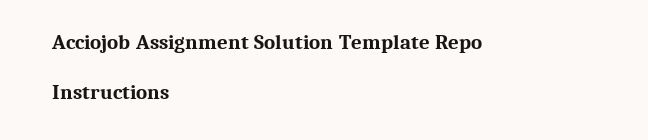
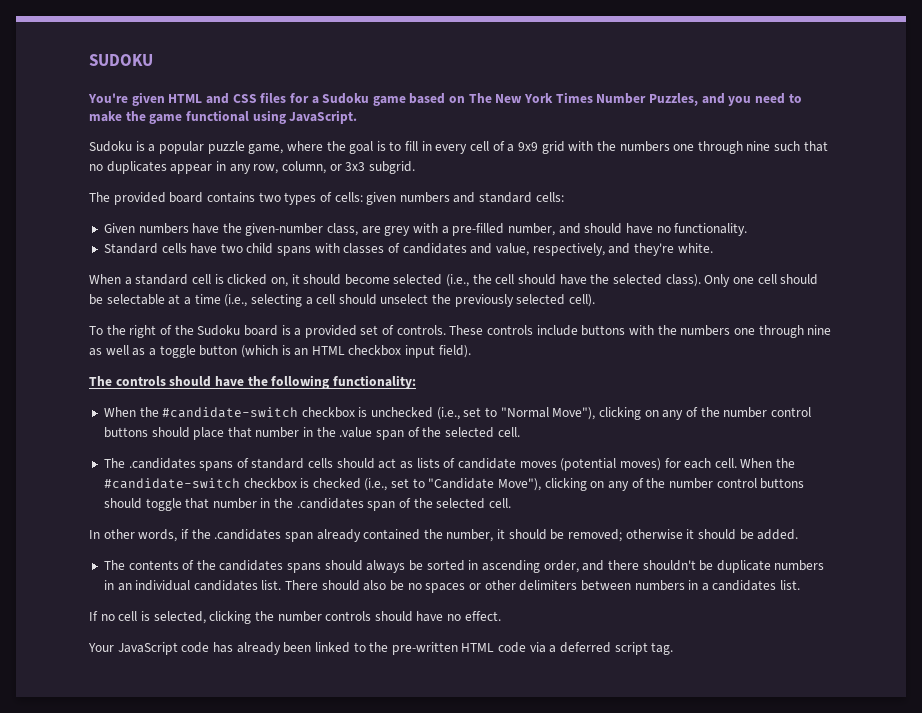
- Acciojob Assignment Solution Template Repo
- Instructions
+ SUDOKU
+ You're given HTML and CSS files for a Sudoku game based on The New York Times Number Puzzles, and you need to make the game functional using JavaScript.
+ Sudoku is a popular puzzle game, where the goal is to fill in every cell of a 9x9 grid with the numbers one through nine such that no duplicates appear in any row, column, or 3x3 subgrid.
+ The provided board contains two types of cells: given numbers and standard cells:
+ Given numbers have the given-number class, are grey with a pre-filled number, and should have no functionality.
+ Standard cells have two child spans with classes of candidates and value, respectively, and they're white.
+ When a standard cell is clicked on, it should become selected (i.e., the cell should have the selected class). Only one cell should be selectable at a time (i.e., selecting a cell should unselect the previously selected cell).
+ To the right of the Sudoku board is a provided set of controls. These controls include buttons with the numbers one through nine as well as a toggle button (which is an HTML checkbox input field).
+ The controls should have the following functionality:
+ When the #candidate-switch checkbox is unchecked (i.e., set to "Normal Move"), clicking on any of the number control buttons should place that number in the .value span of the selected cell.
+ The .candidates spans of standard cells should act as lists of candidate moves (potential moves) for each cell. When the #candidate-switch checkbox is checked (i.e., set to "Candidate Move"), clicking on any of the number control buttons should toggle that number in the .candidates span of the selected cell.
+ In other words, if the .candidates span already contained the number, it should be removed; otherwise it should be added.
+ The contents of the candidates spans should always be sorted in ascending order, and there shouldn't be duplicate numbers in an individual candidates list. There should also be no spaces or other delimiters between numbers in a candidates list.
+ If no cell is selected, clicking the number controls should have no effect.
+ Your JavaScript code has already been linked to the pre-written HTML code via a deferred script tag.

